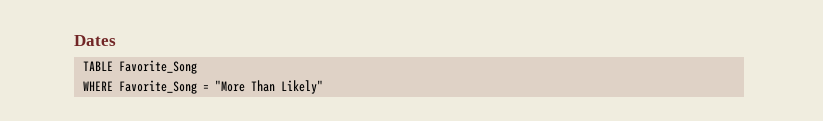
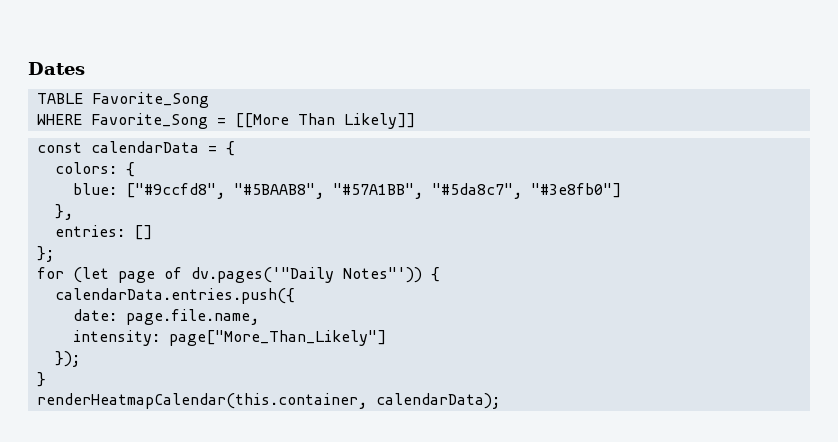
- WHERE Favorite_Song = "More Than Likely"
+ WHERE Favorite_Song = [[More Than Likely]]
+ const calendarData = {
+ colors: {
+ blue: ["#9ccfd8", "#5BAAB8", "#57A1BB", "#5da8c7", "#3e8fb0"]
+ },
+ entries: []
+ };
+ for (let page of dv.pages('"Daily Notes"')) {
+ calendarData.entries.push({
+ date: page.file.name,
+ intensity: page["More_Than_Likely"]
+ });
+ }
+ renderHeatmapCalendar(this.container, calendarData);

